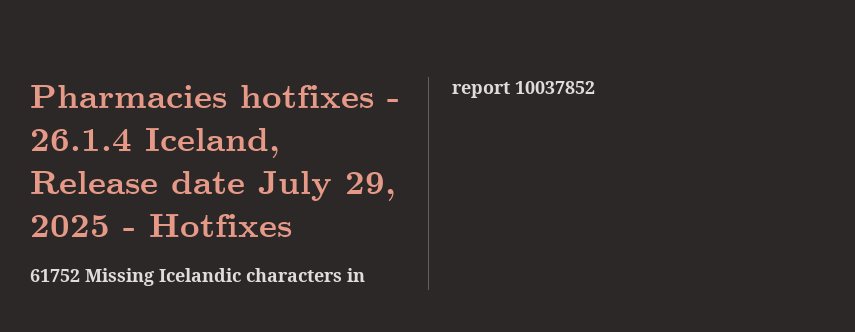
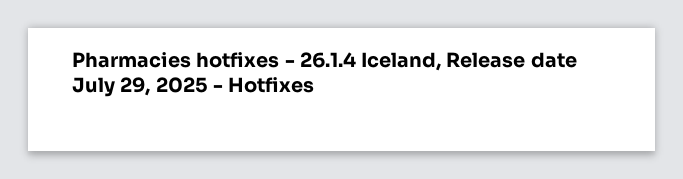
- 61752 Missing Icelandic characters in report 10037852

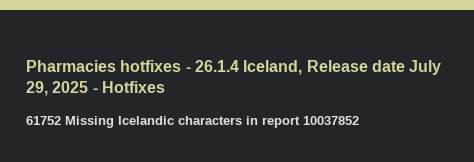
+ 61752 Missing Icelandic characters in report 10037852

